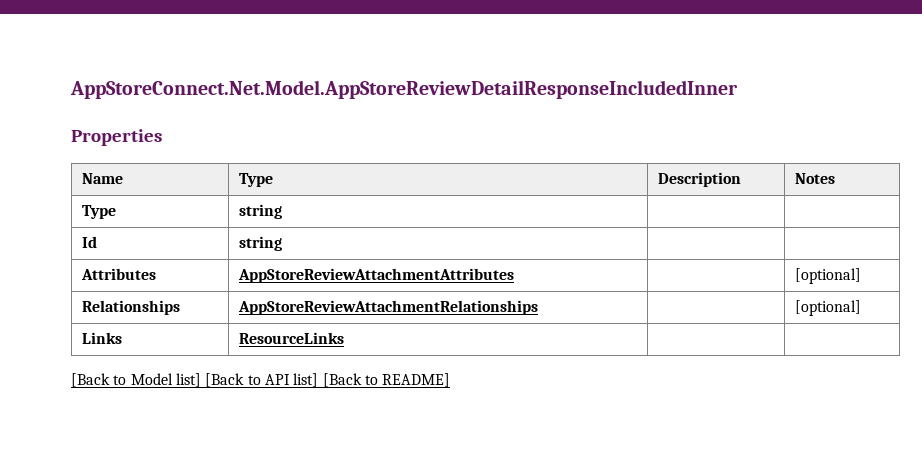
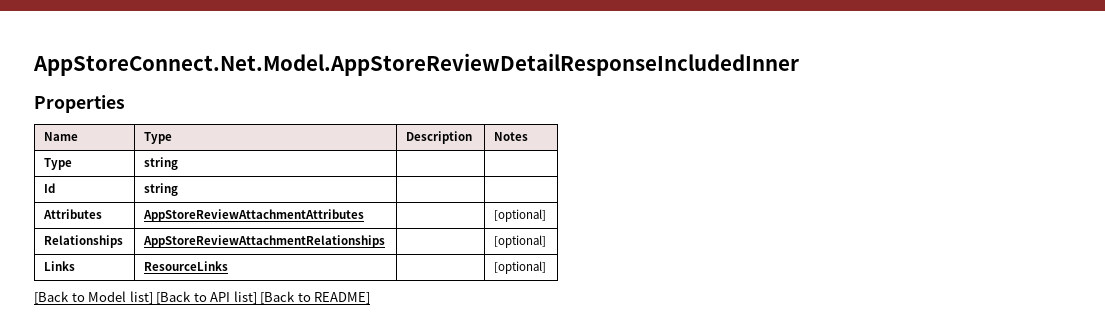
- Links | ResourceLinks | |
+ Links | ResourceLinks | | [optional]

